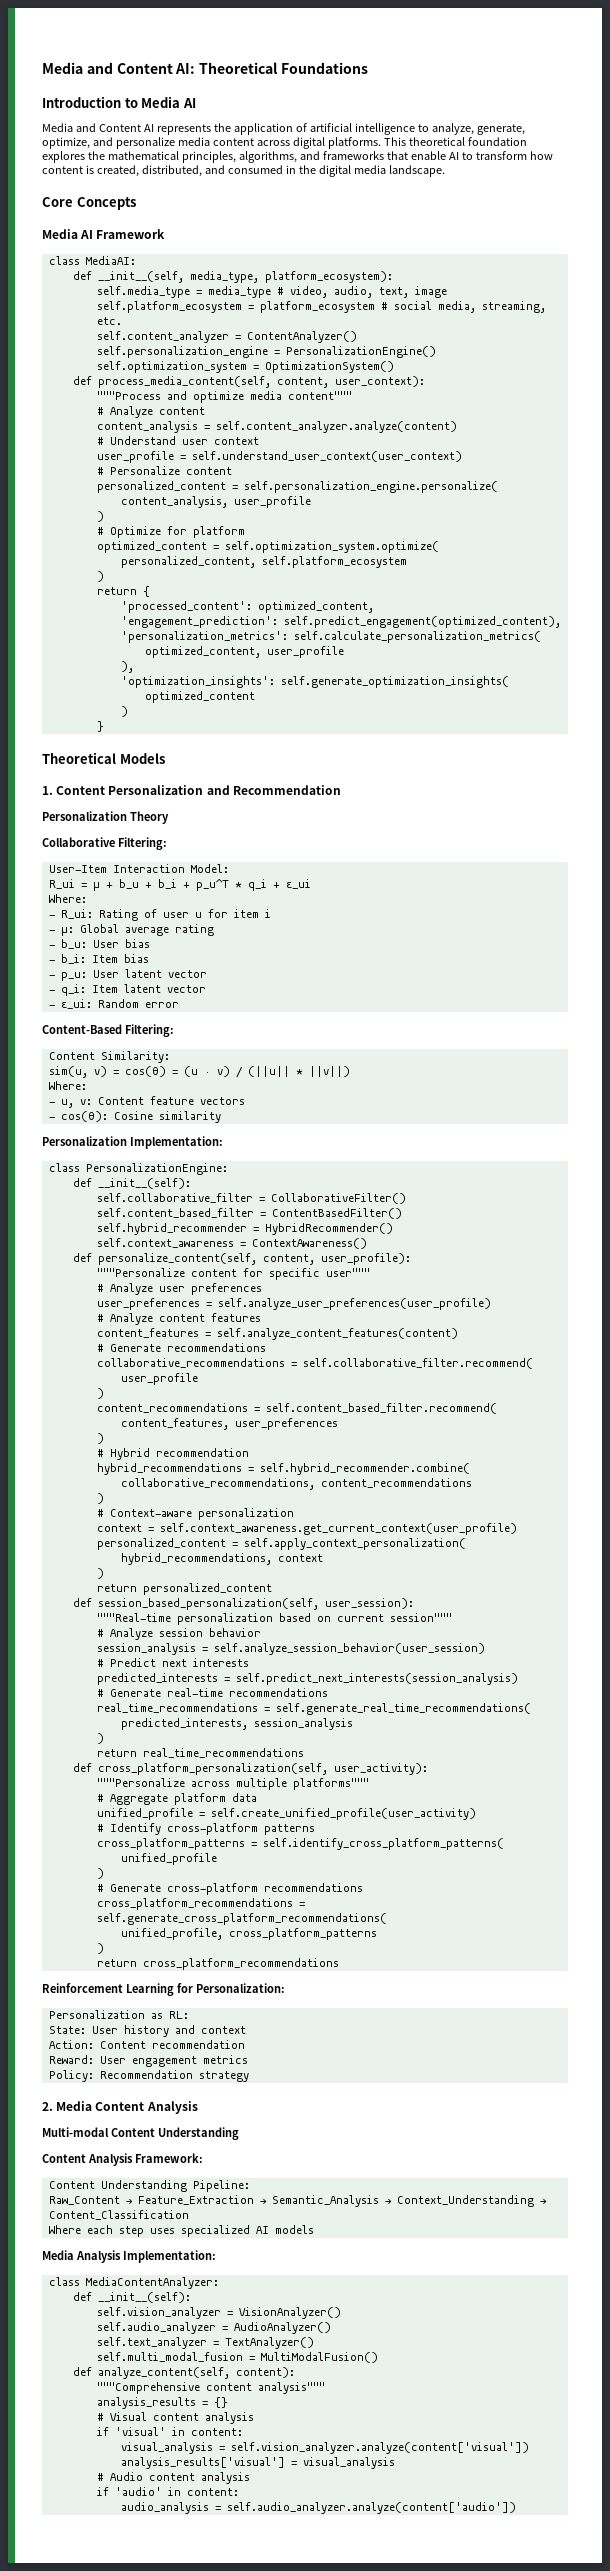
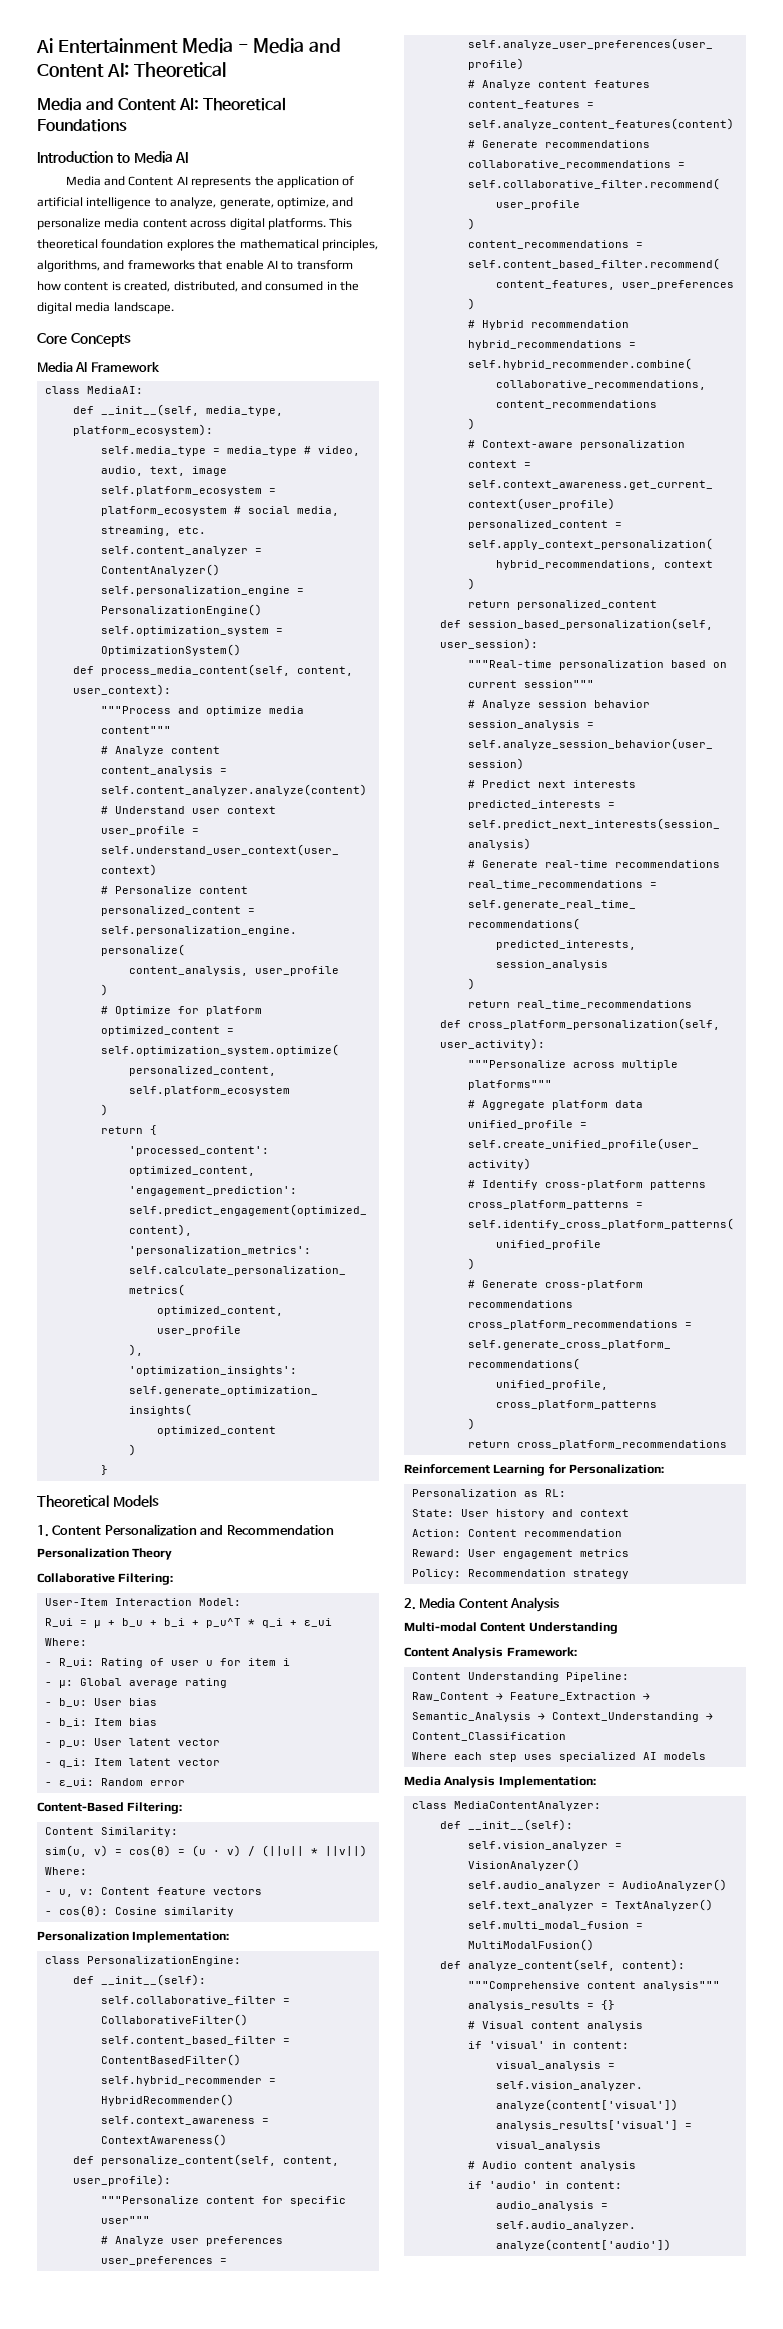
+ Ai Entertainment Media - Media and Content AI: Theoretical

